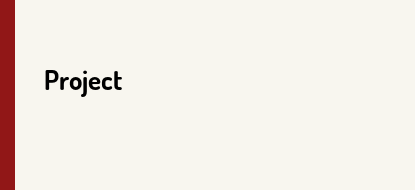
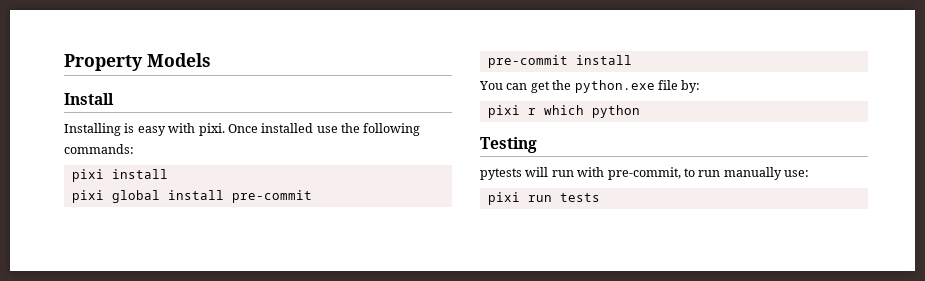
- Project
+ Property Models
+ Install
+ Installing is easy with pixi. Once installed use the following commands:
+ pixi install
+ pixi global install pre-commit
+ pre-commit install
+ You can get the python.exe file by:
+ pixi r which python
+ Testing
+ pytests will run with pre-commit, to run manually use:
+ pixi run tests

